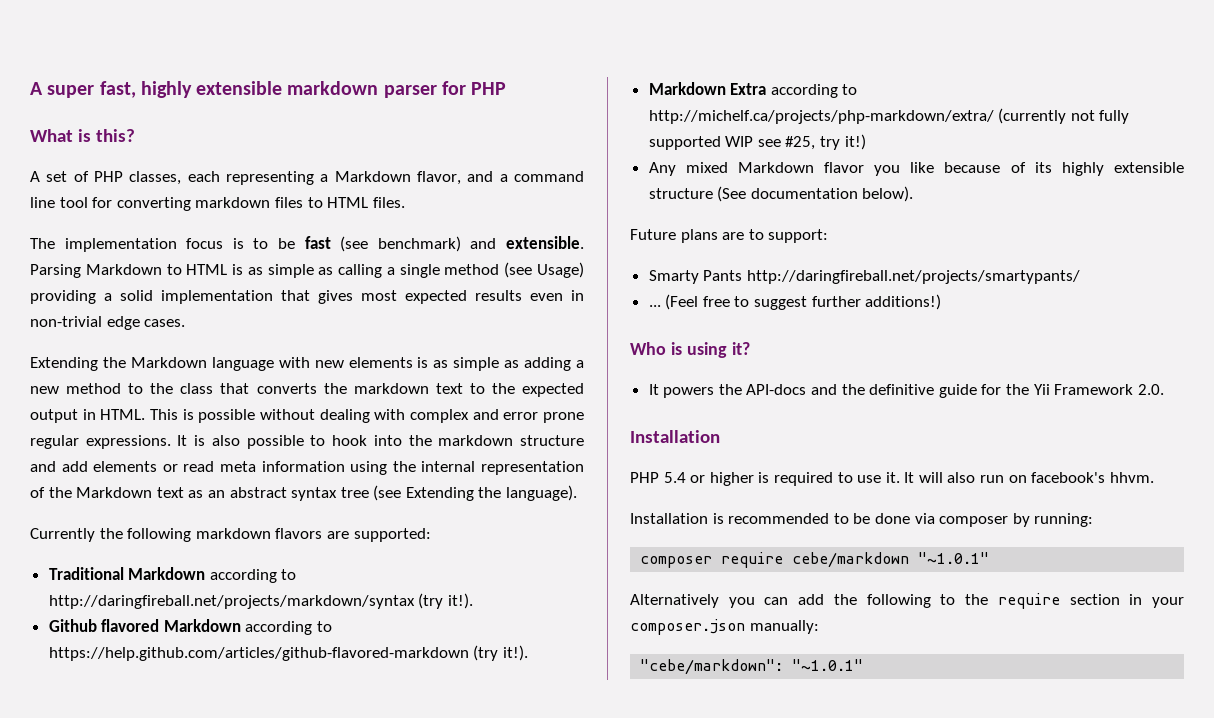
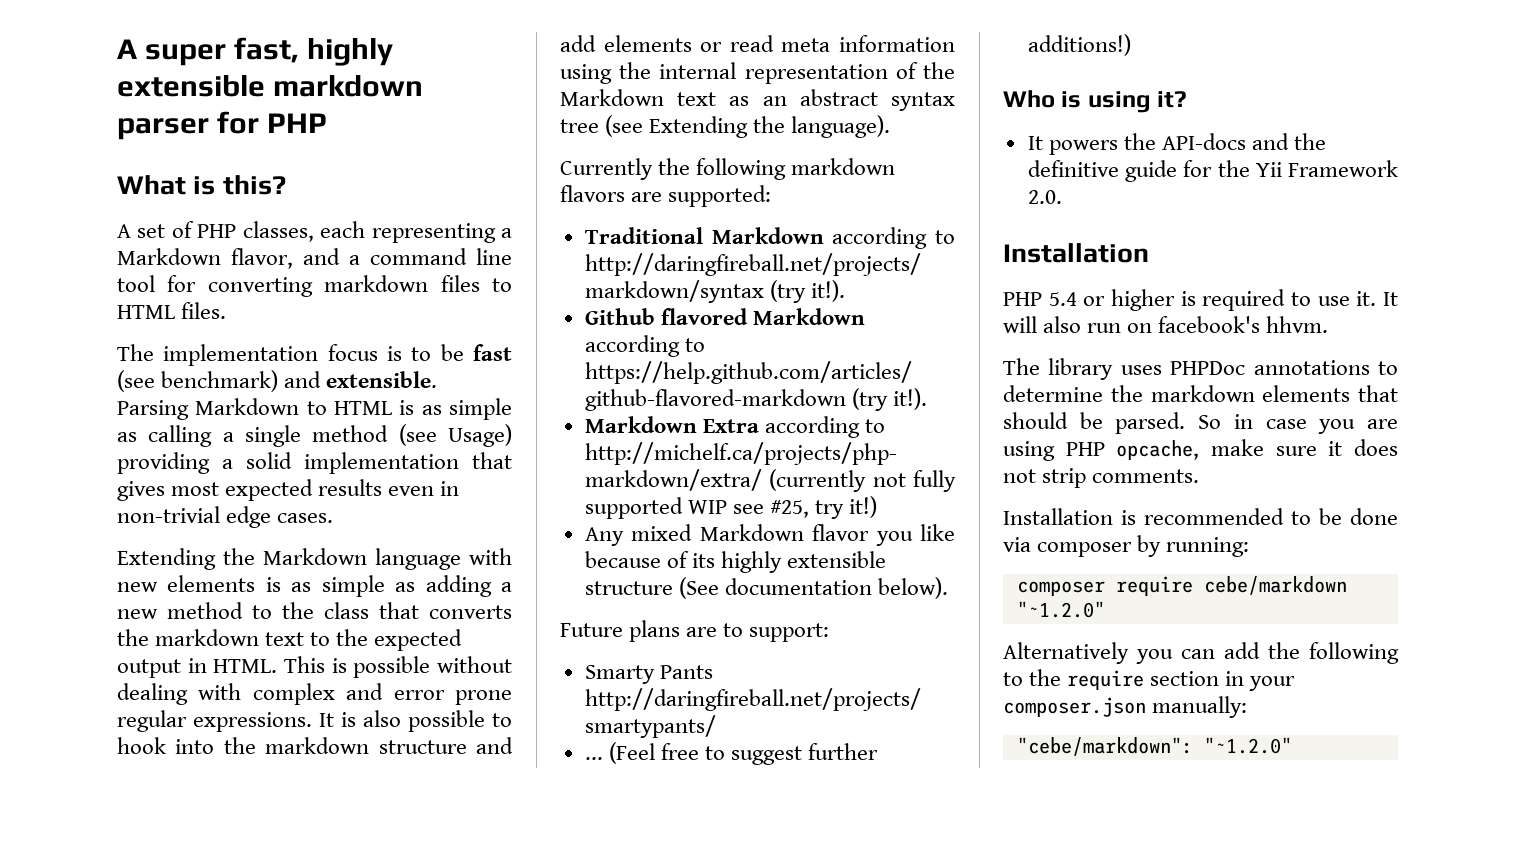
+ The library uses PHPDoc annotations to determine the markdown elements that should be parsed. So in case you are using PHP opcache, make sure it does not strip comments.
- composer require cebe/markdown "~1.0.1"
+ composer require cebe/markdown "~1.2.0"
- "cebe/markdown": "~1.0.1"
+ "cebe/markdown": "~1.2.0"

